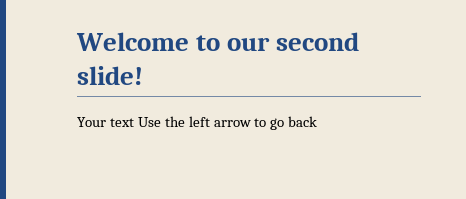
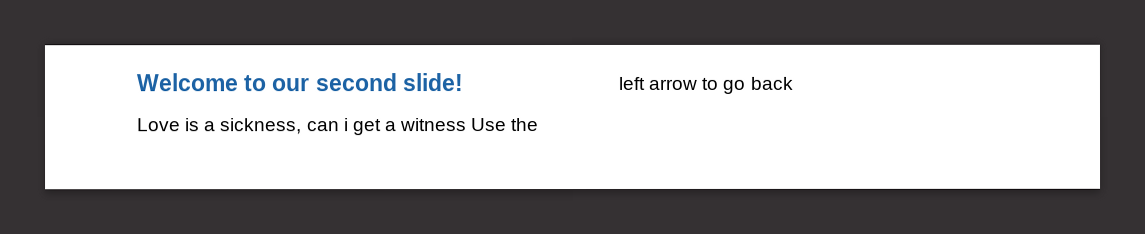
- Your text Use the left arrow to go back
+ Love is a sickness, can i get a witness Use the left arrow to go back

